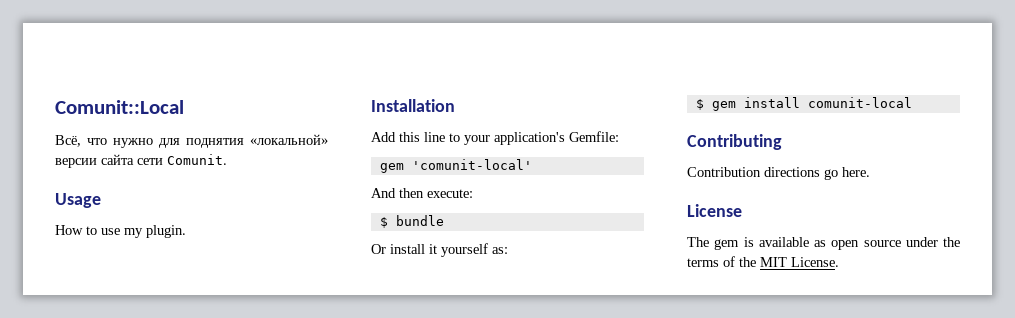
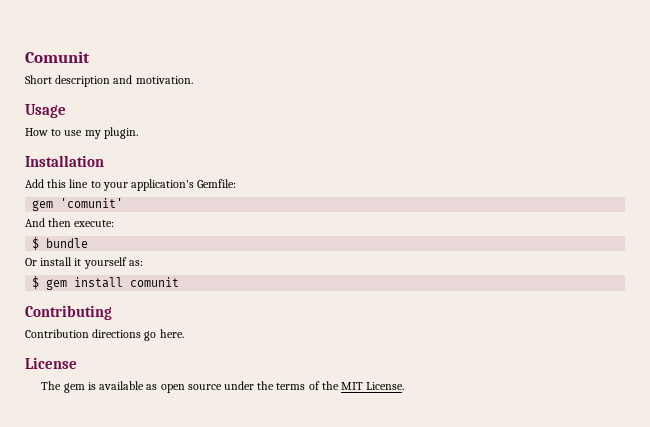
- Comunit::Local
- Всё, что нужно для поднятия «локальной» версии сайта сети Comunit.
+ Comunit
+ Short description and motivation.
- gem 'comunit-local'
+ gem 'comunit'
- $ gem install comunit-local
+ $ gem install comunit

